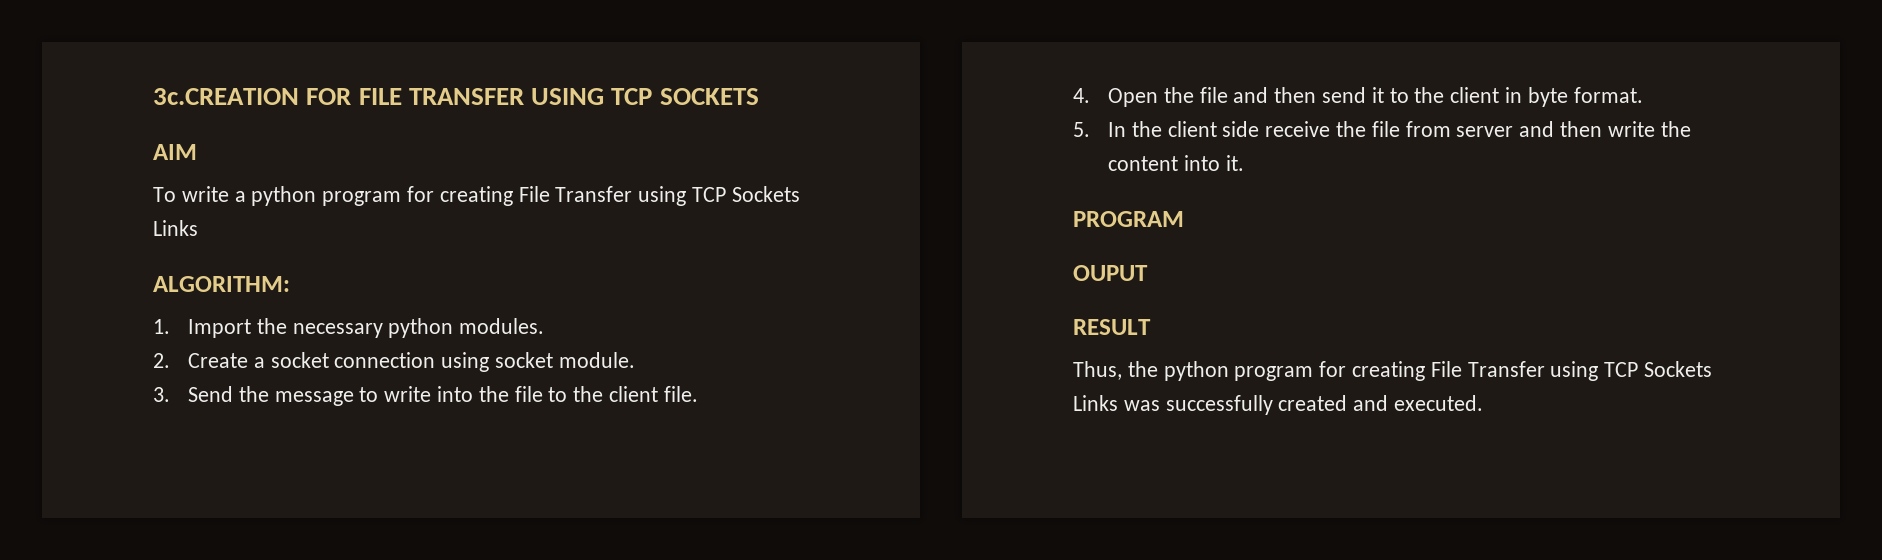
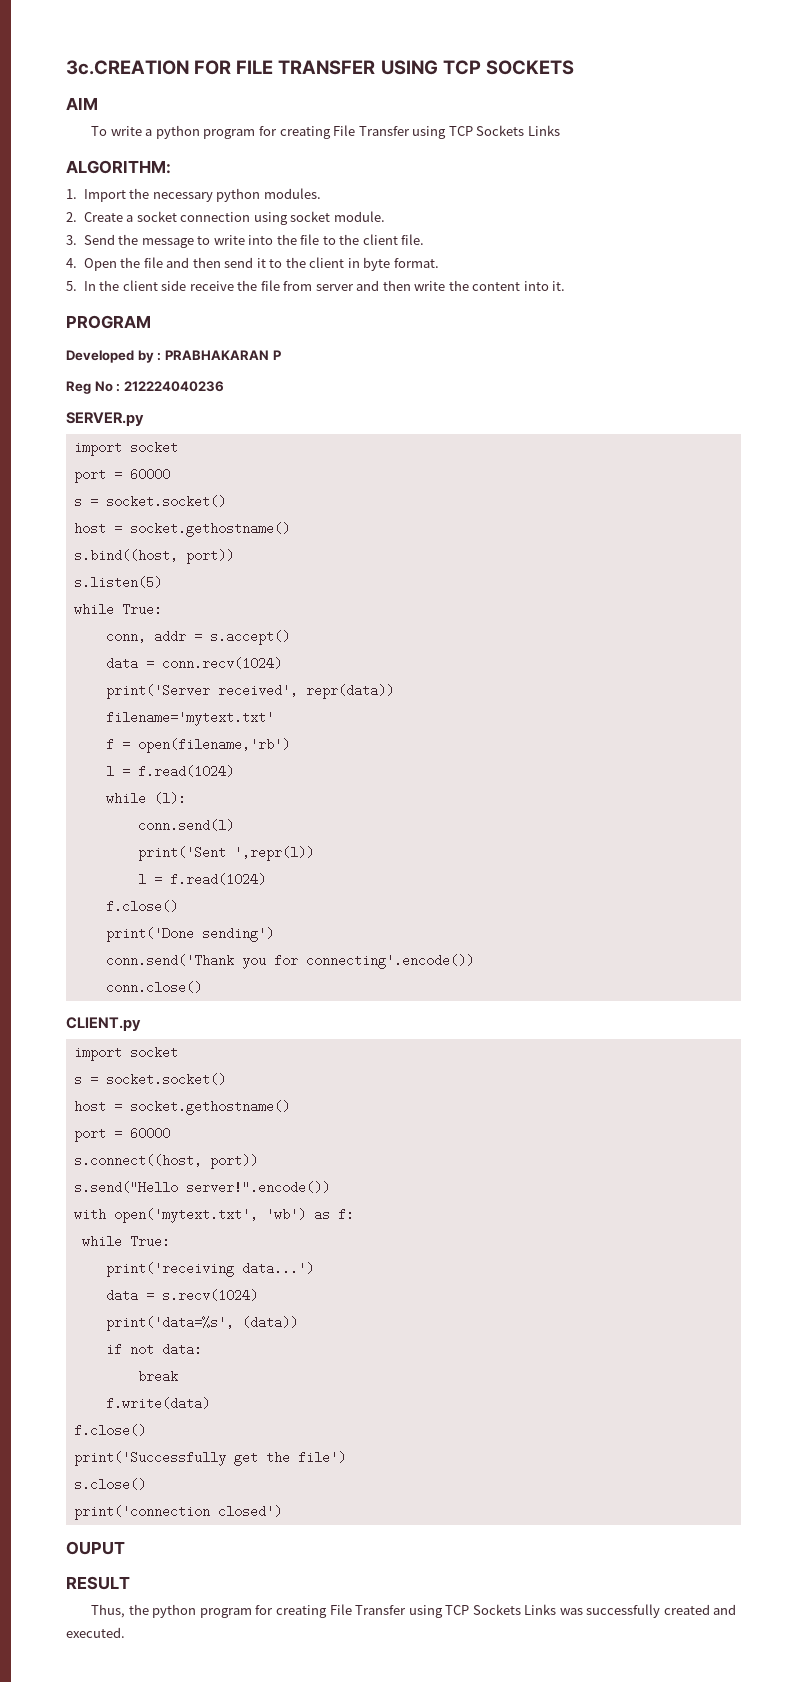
+ Developed by : PRABHAKARAN P
+ Reg No : 212224040236
+ SERVER.py
+ import socket
+ port = 60000
+ s = socket.socket()
+ host = socket.gethostname()
+ s.bind((host, port))
+ s.listen(5)
+ while True:
+ conn, addr = s.accept()
+ data = conn.recv(1024)
+ print('Server received', repr(data))
+ filename='mytext.txt'
+ f = open(filename,'rb')
+ l = f.read(1024)
+ while (l):
+ conn.send(l)
+ print('Sent ',repr(l))
+ l = f.read(1024)
+ f.close()
+ print('Done sending')
+ conn.send('Thank you for connecting'.encode())
+ conn.close()
+ CLIENT.py
+ import socket
+ s = socket.socket()
+ host = socket.gethostname()
+ port = 60000
+ s.connect((host, port))
+ s.send("Hello server!".encode())
+ with open('mytext.txt', 'wb') as f:
+ while True:
+ print('receiving data...')
+ data = s.recv(1024)
+ print('data=%s', (data))
+ if not data:
+ break
+ f.write(data)
+ f.close()
+ print('Successfully get the file')
+ s.close()
+ print('connection closed')

